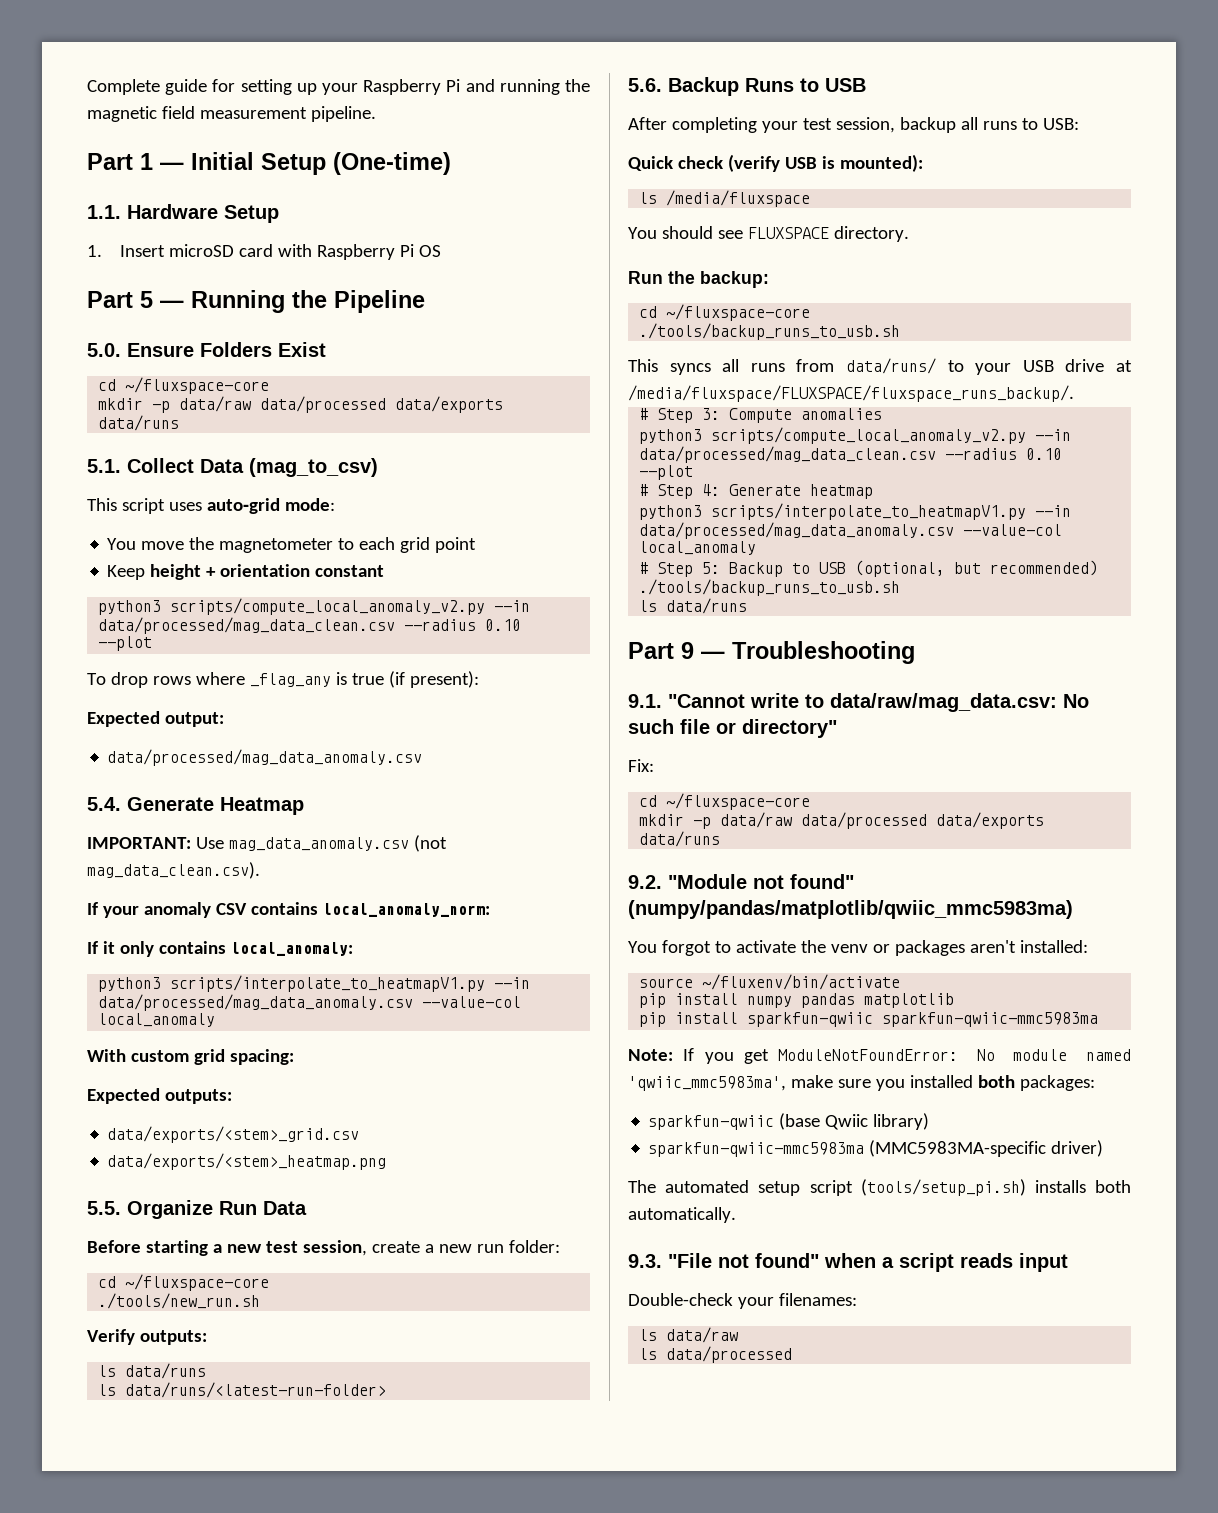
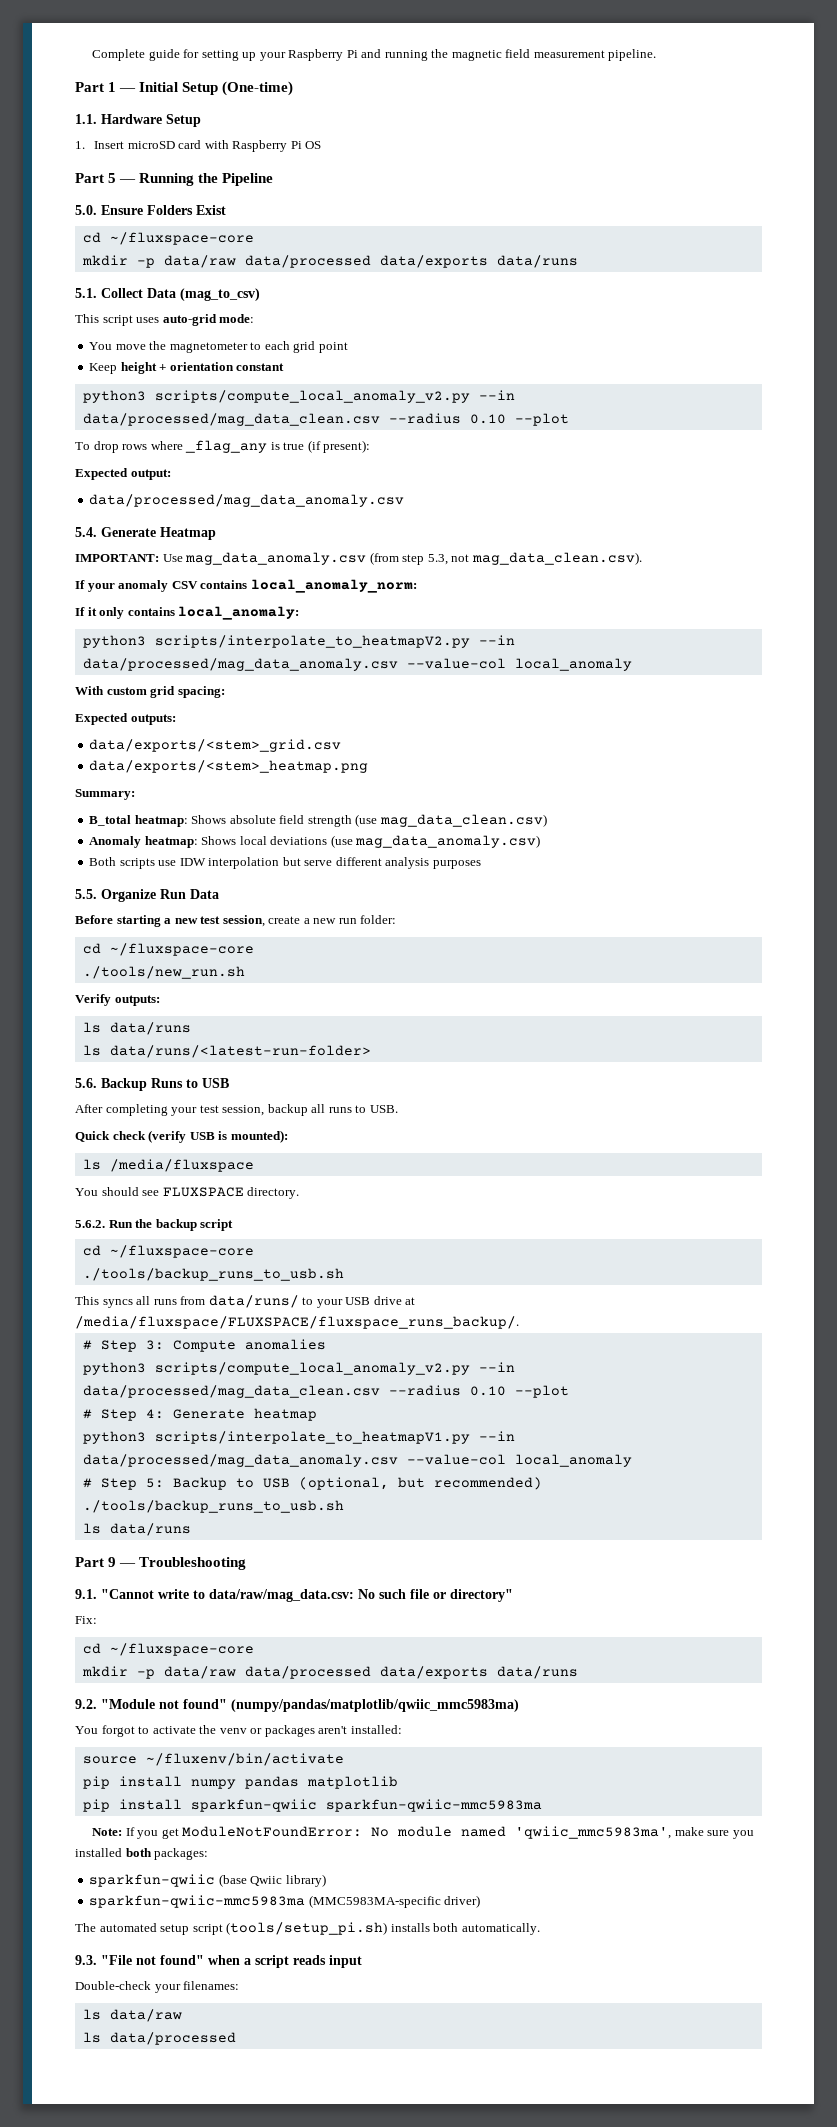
- IMPORTANT: Use mag_data_anomaly.csv (not mag_data_clean.csv).
+ IMPORTANT: Use mag_data_anomaly.csv (from step 5.3, not mag_data_clean.csv).
  If it only contains local_anomaly:
- python3 scripts/interpolate_to_heatmapV1.py --in data/processed/mag_data_anomaly.csv --value-col local_anomaly
+ python3 scripts/interpolate_to_heatmapV2.py --in data/processed/mag_data_anomaly.csv --value-col local_anomaly
+ Summary:
+ B_total heatmap: Shows absolute field strength (use mag_data_clean.csv)
+ Anomaly heatmap: Shows local deviations (use mag_data_anomaly.csv)
+ Both scripts use IDW interpolation but serve different analysis purposes
- After completing your test session, backup all runs to USB:
+ After completing your test session, backup all runs to USB.
- Run the backup:
+ 5.6.2. Run the backup script

